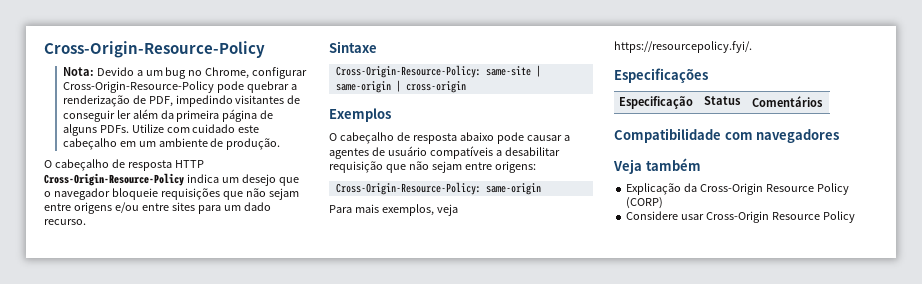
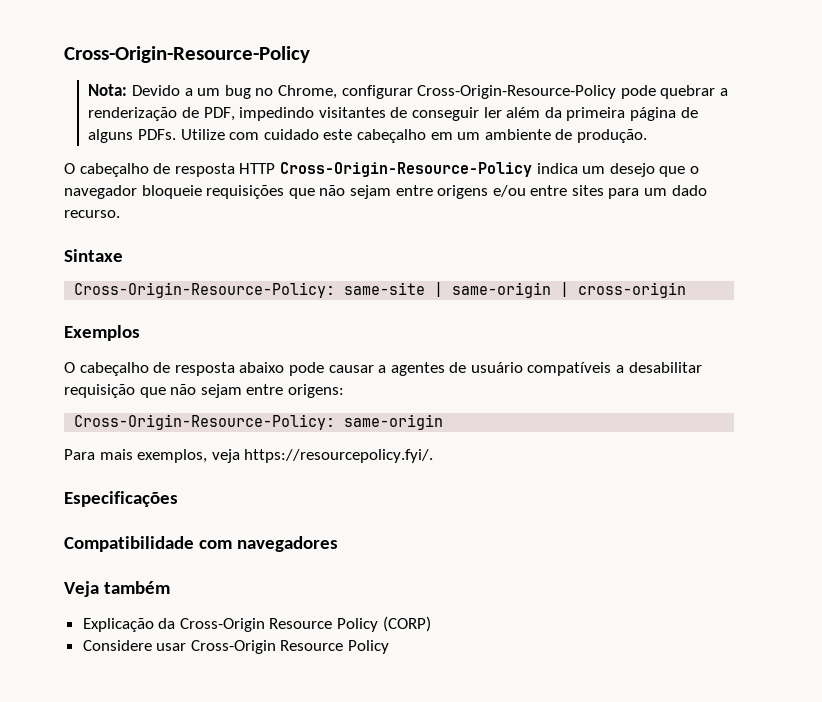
- Especificação | Status | Comentários

